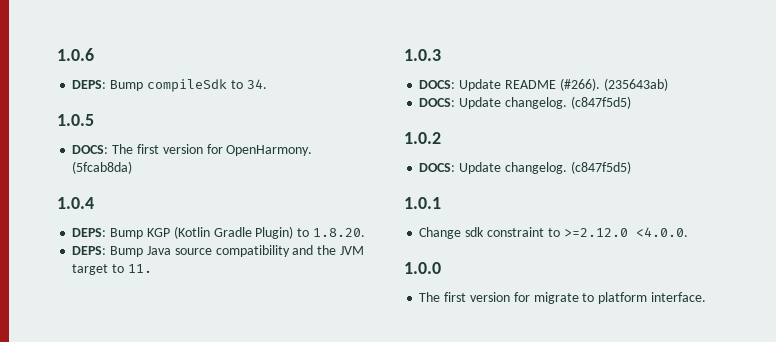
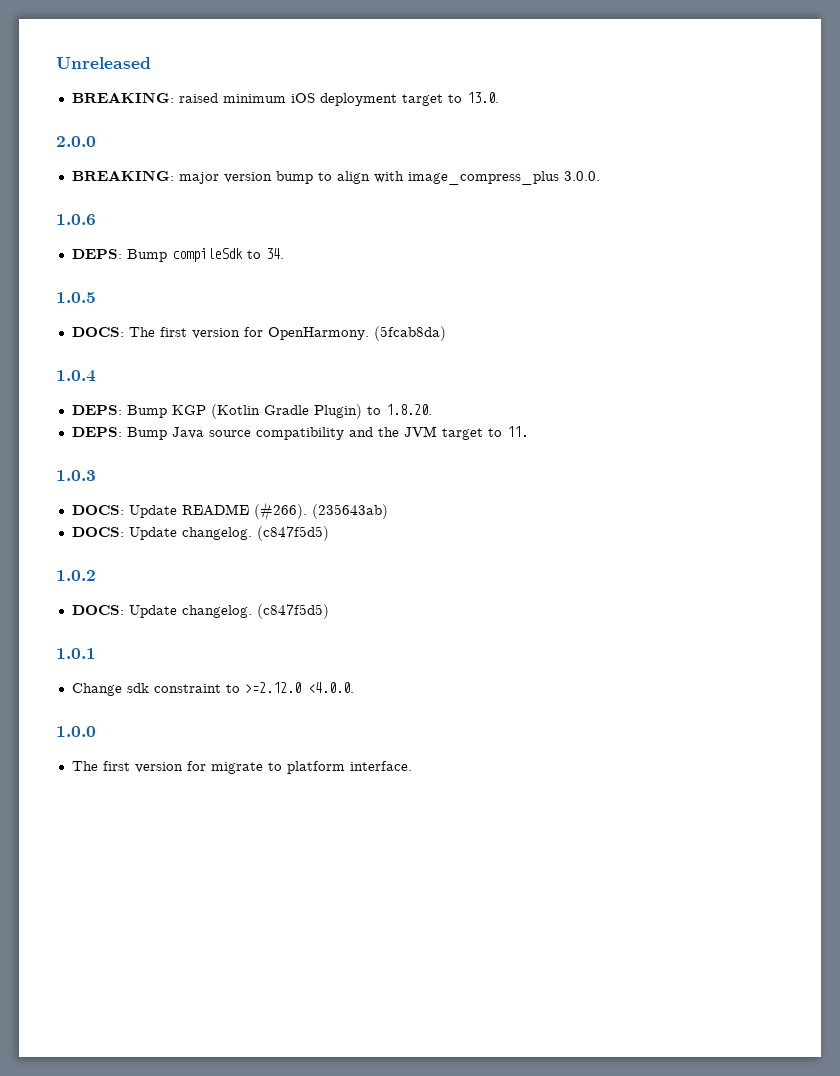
+ Unreleased
+ BREAKING: raised minimum iOS deployment target to 13.0.
+ 2.0.0
+ BREAKING: major version bump to align with image_compress_plus 3.0.0.

